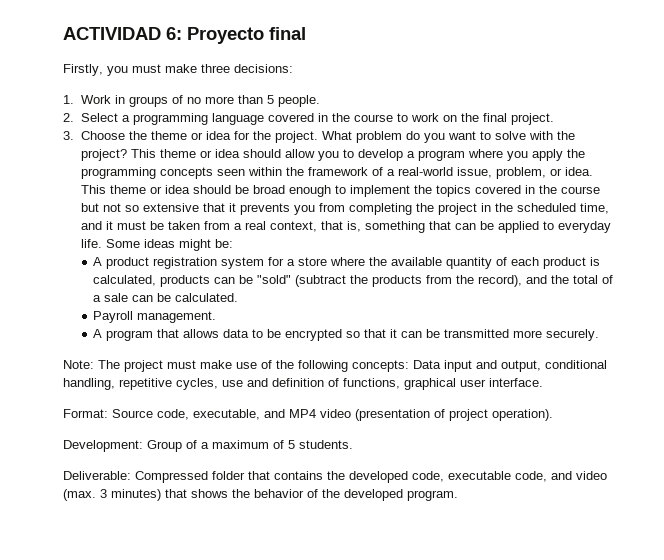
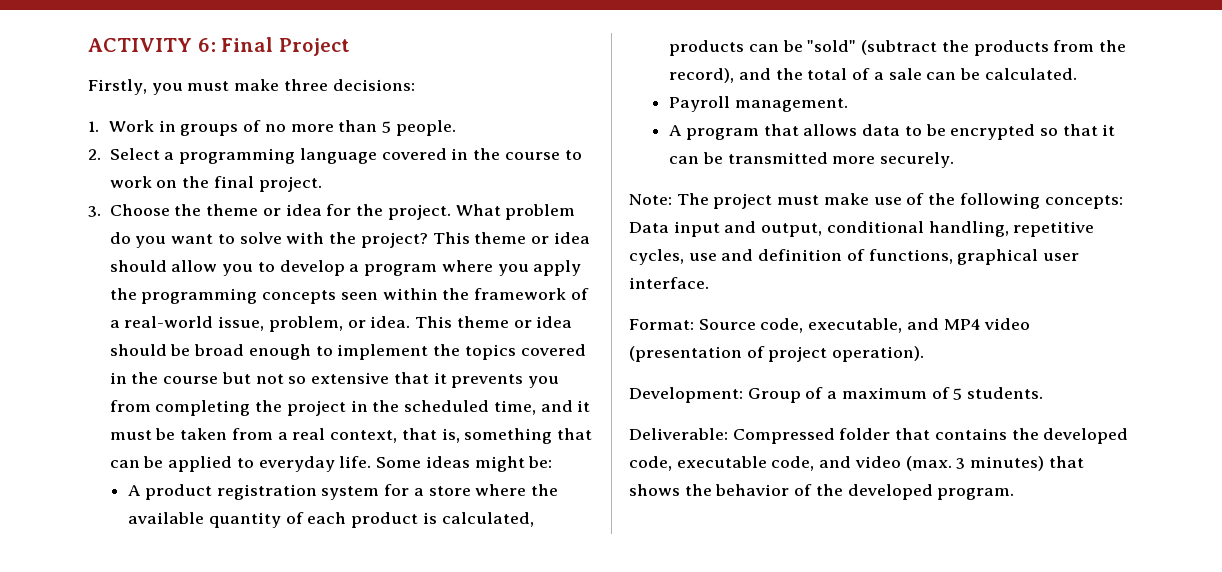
- ACTIVIDAD 6: Proyecto final
+ ACTIVITY 6: Final Project

